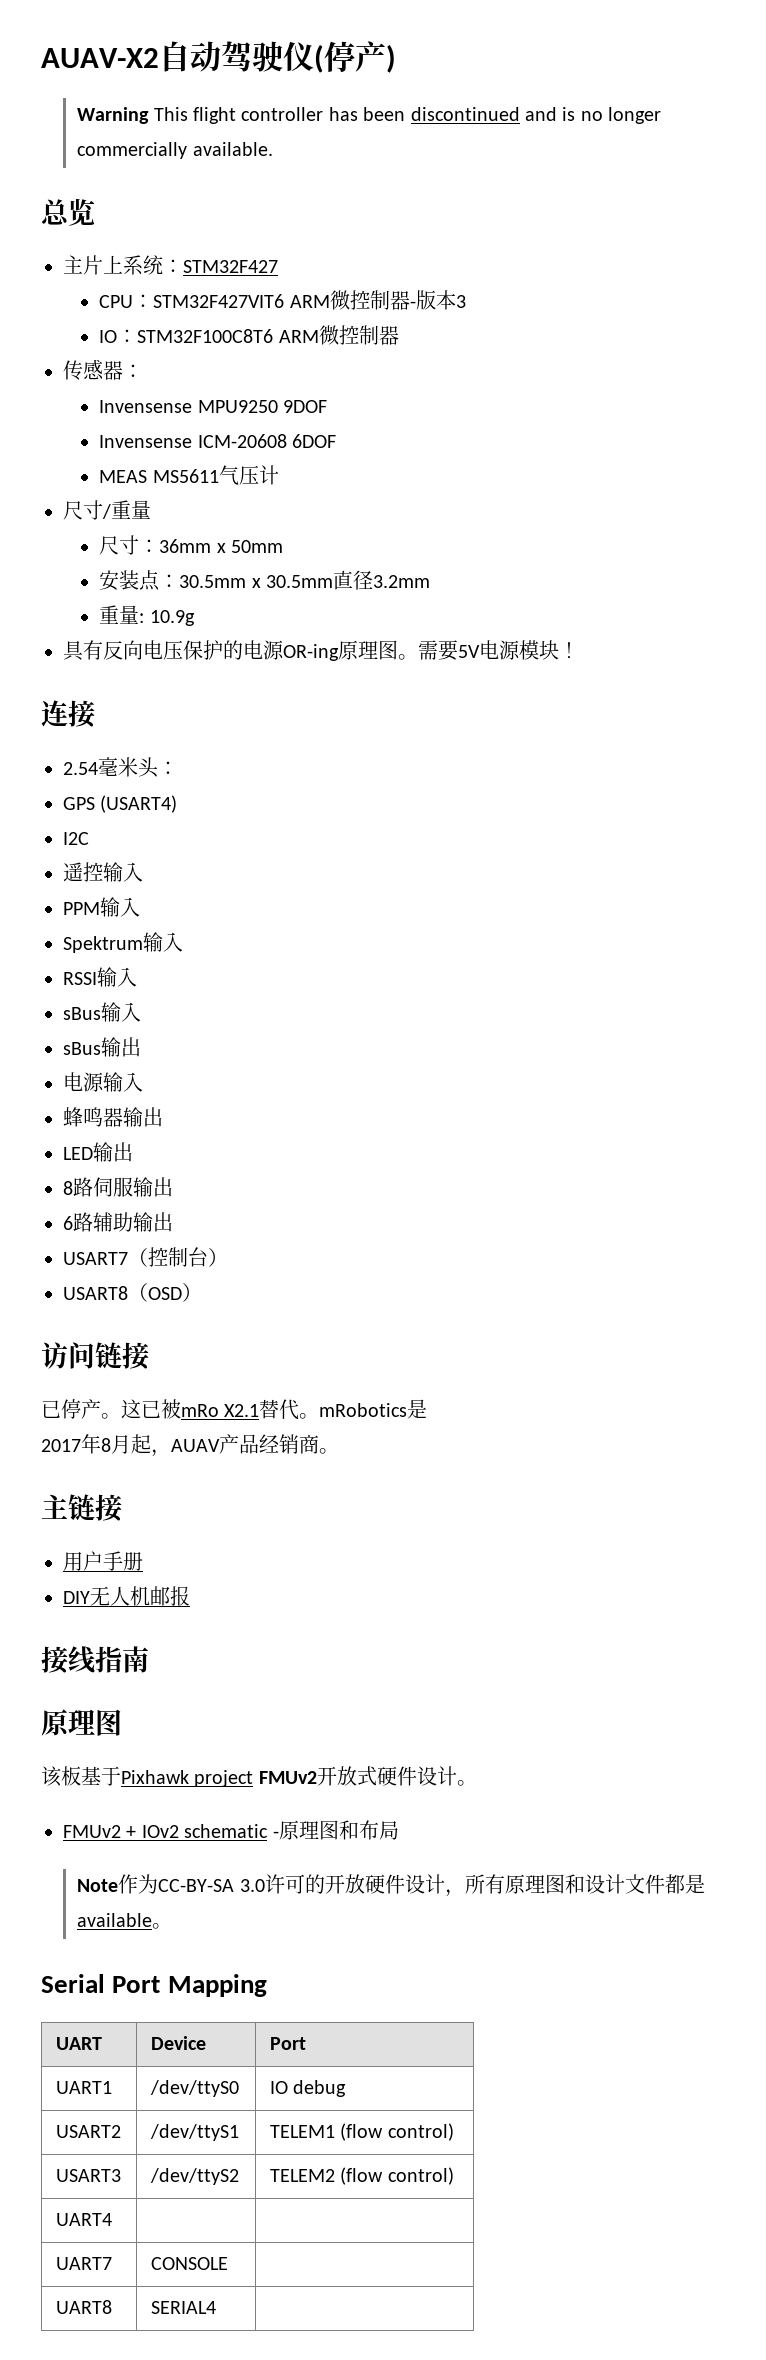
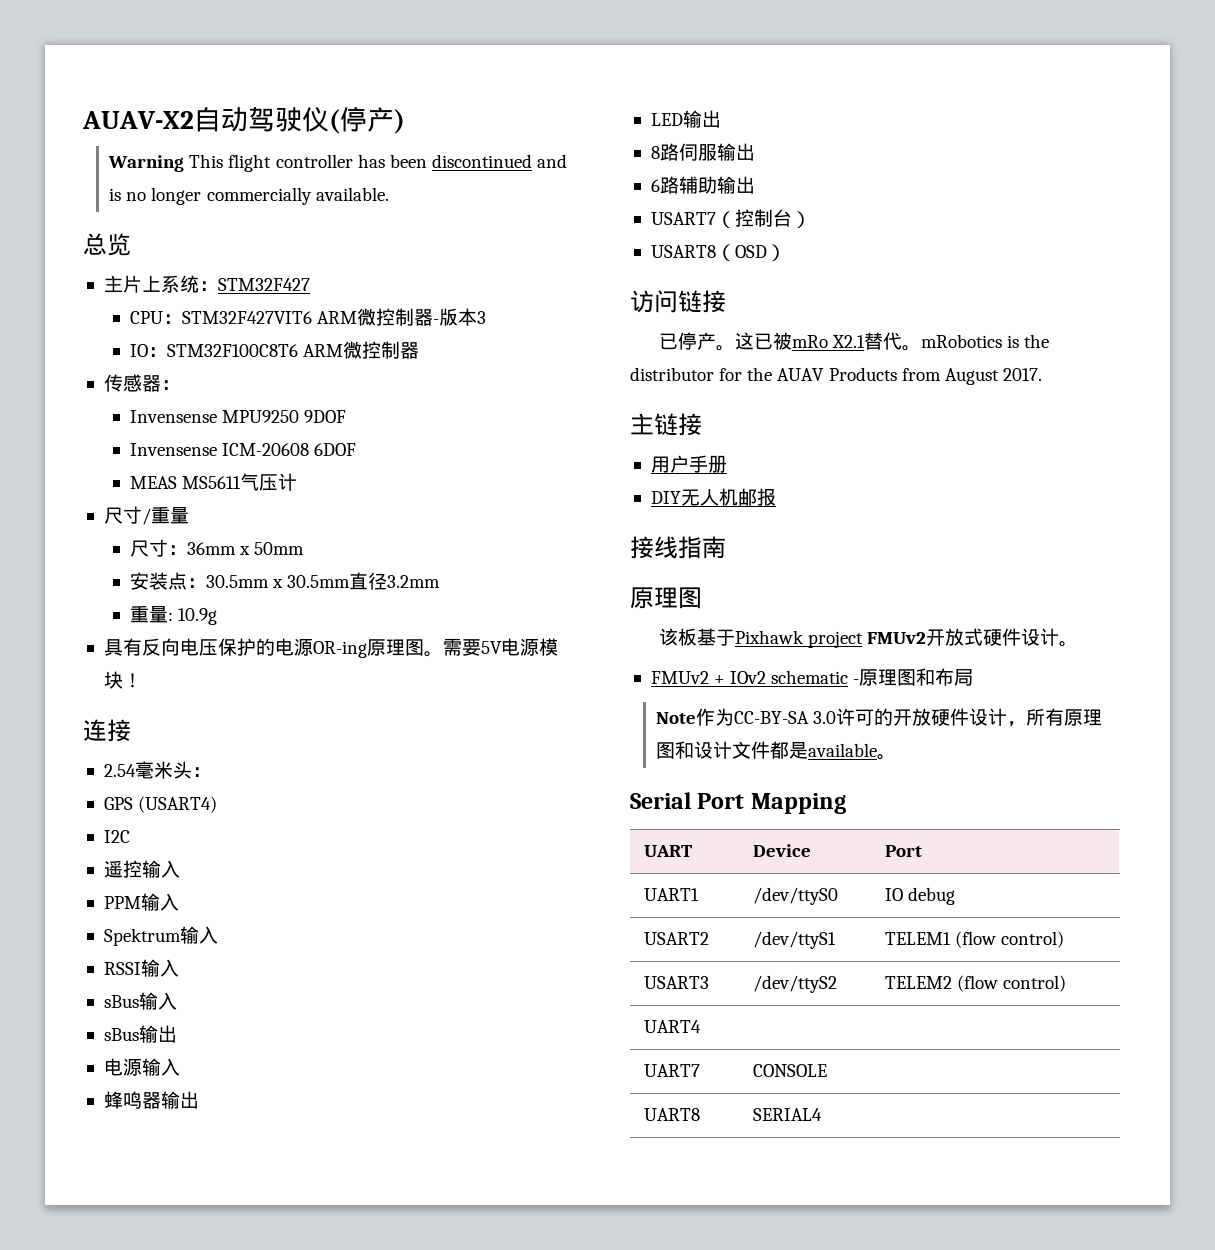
- 这已被mRo X2.1替代。mRobotics是
- 2017年8月起，AUAV产品经销商。
+ 这已被mRo X2.1替代。mRobotics is the distributor for the AUAV Products from August 2017.

